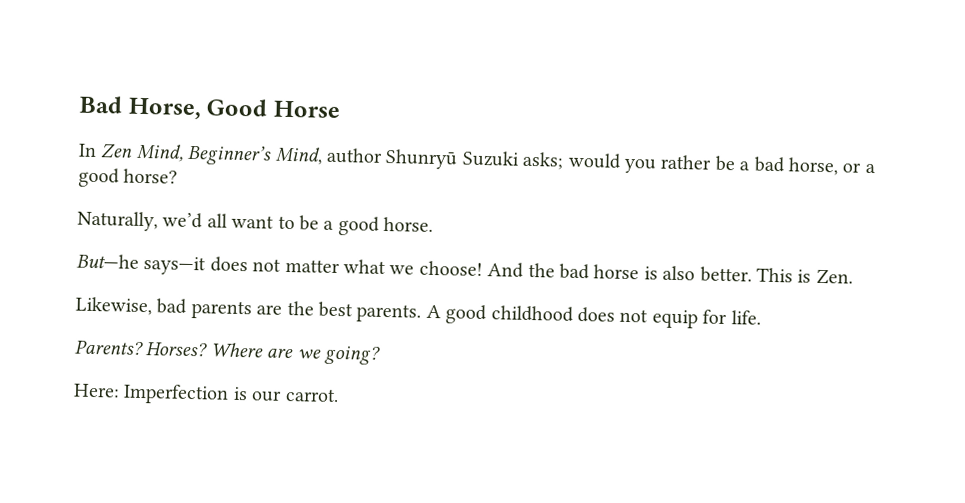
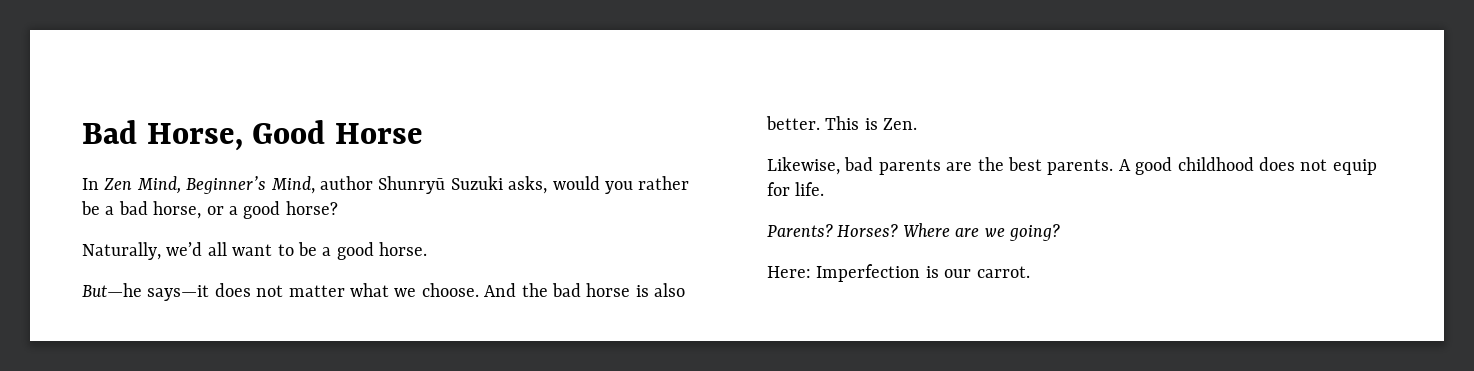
- In Zen Mind, Beginner’s Mind, author Shunryū Suzuki asks; would you rather be a bad horse, or a good horse?
+ In Zen Mind, Beginner’s Mind, author Shunryū Suzuki asks, would you rather be a bad horse, or a good horse?
- But—he says—it does not matter what we choose!
+ But—he says—it does not matter what we choose.

